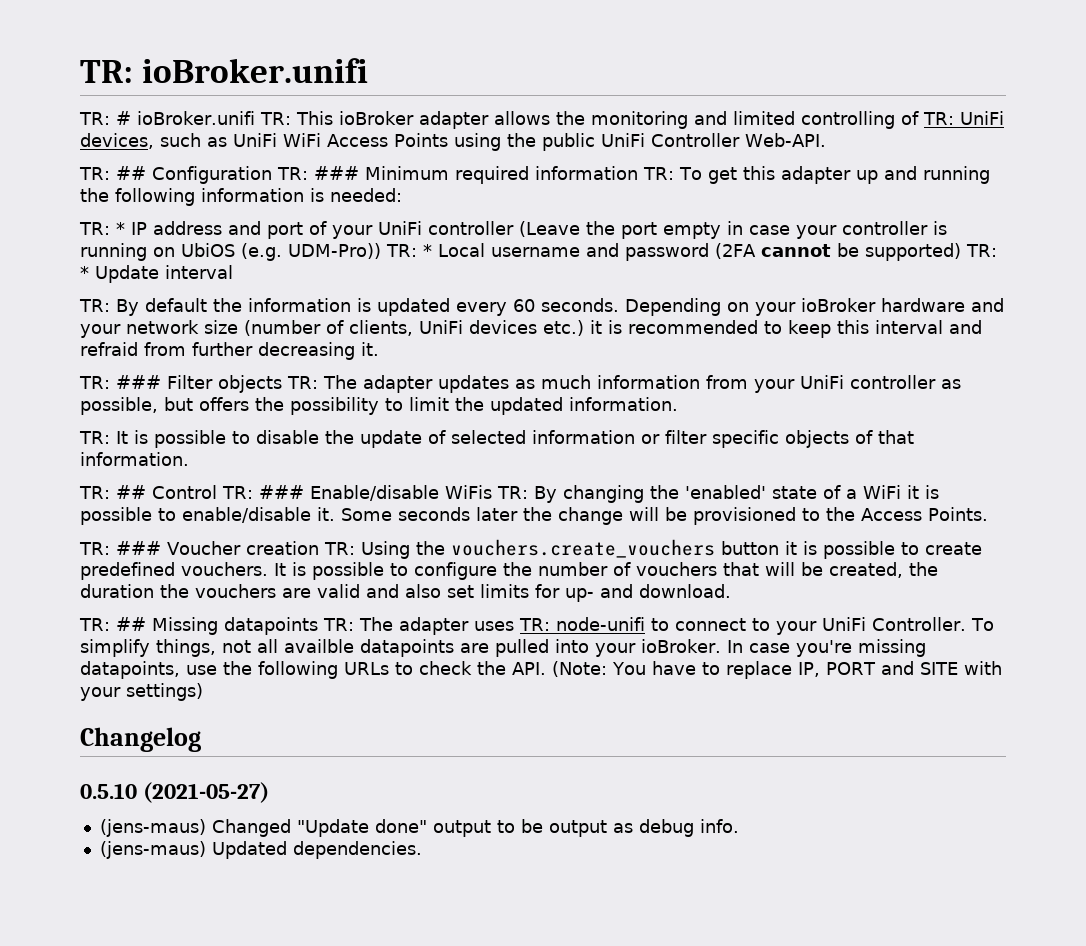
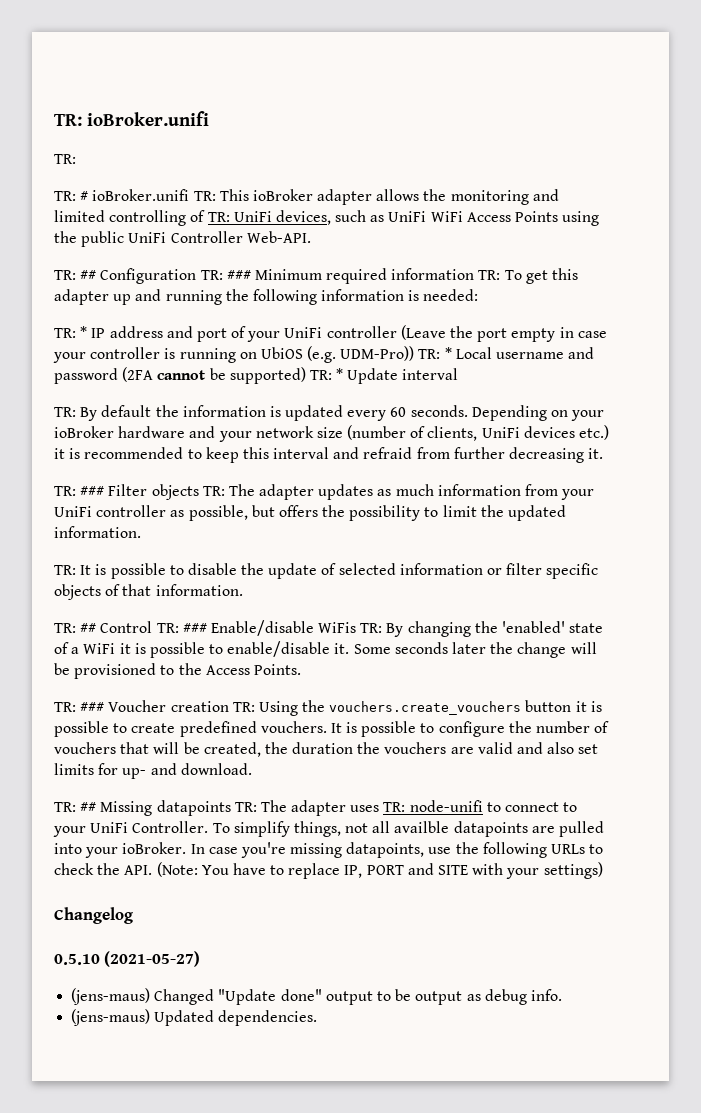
  TR: ioBroker.unifi
+ TR:

